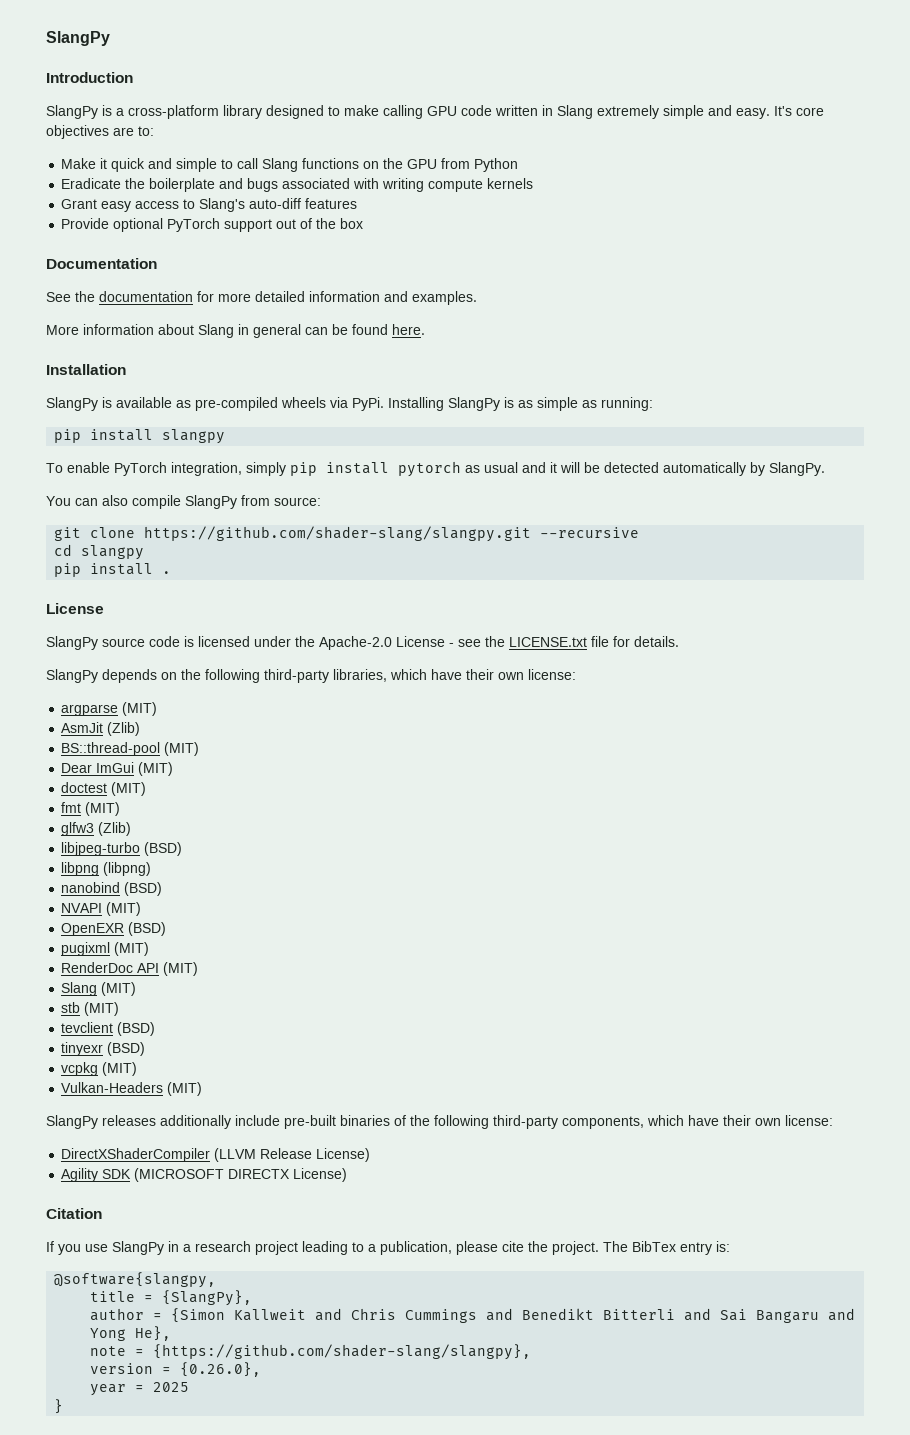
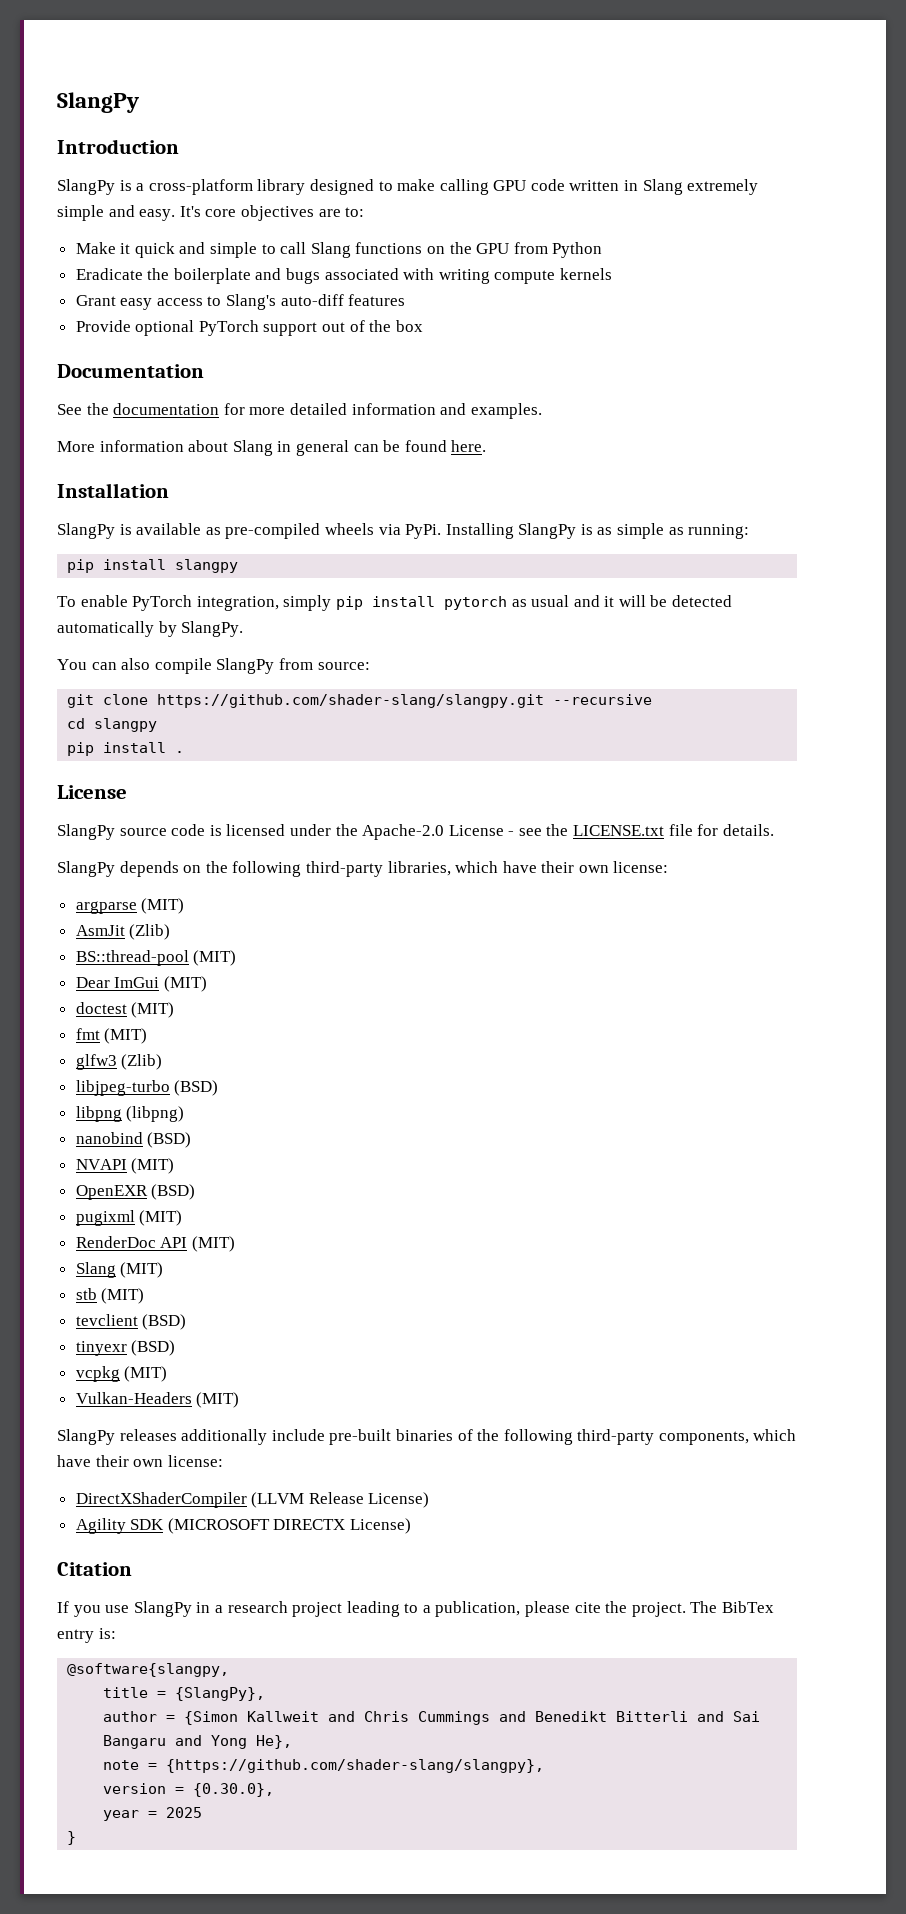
- version = {0.26.0},
+ version = {0.30.0},

